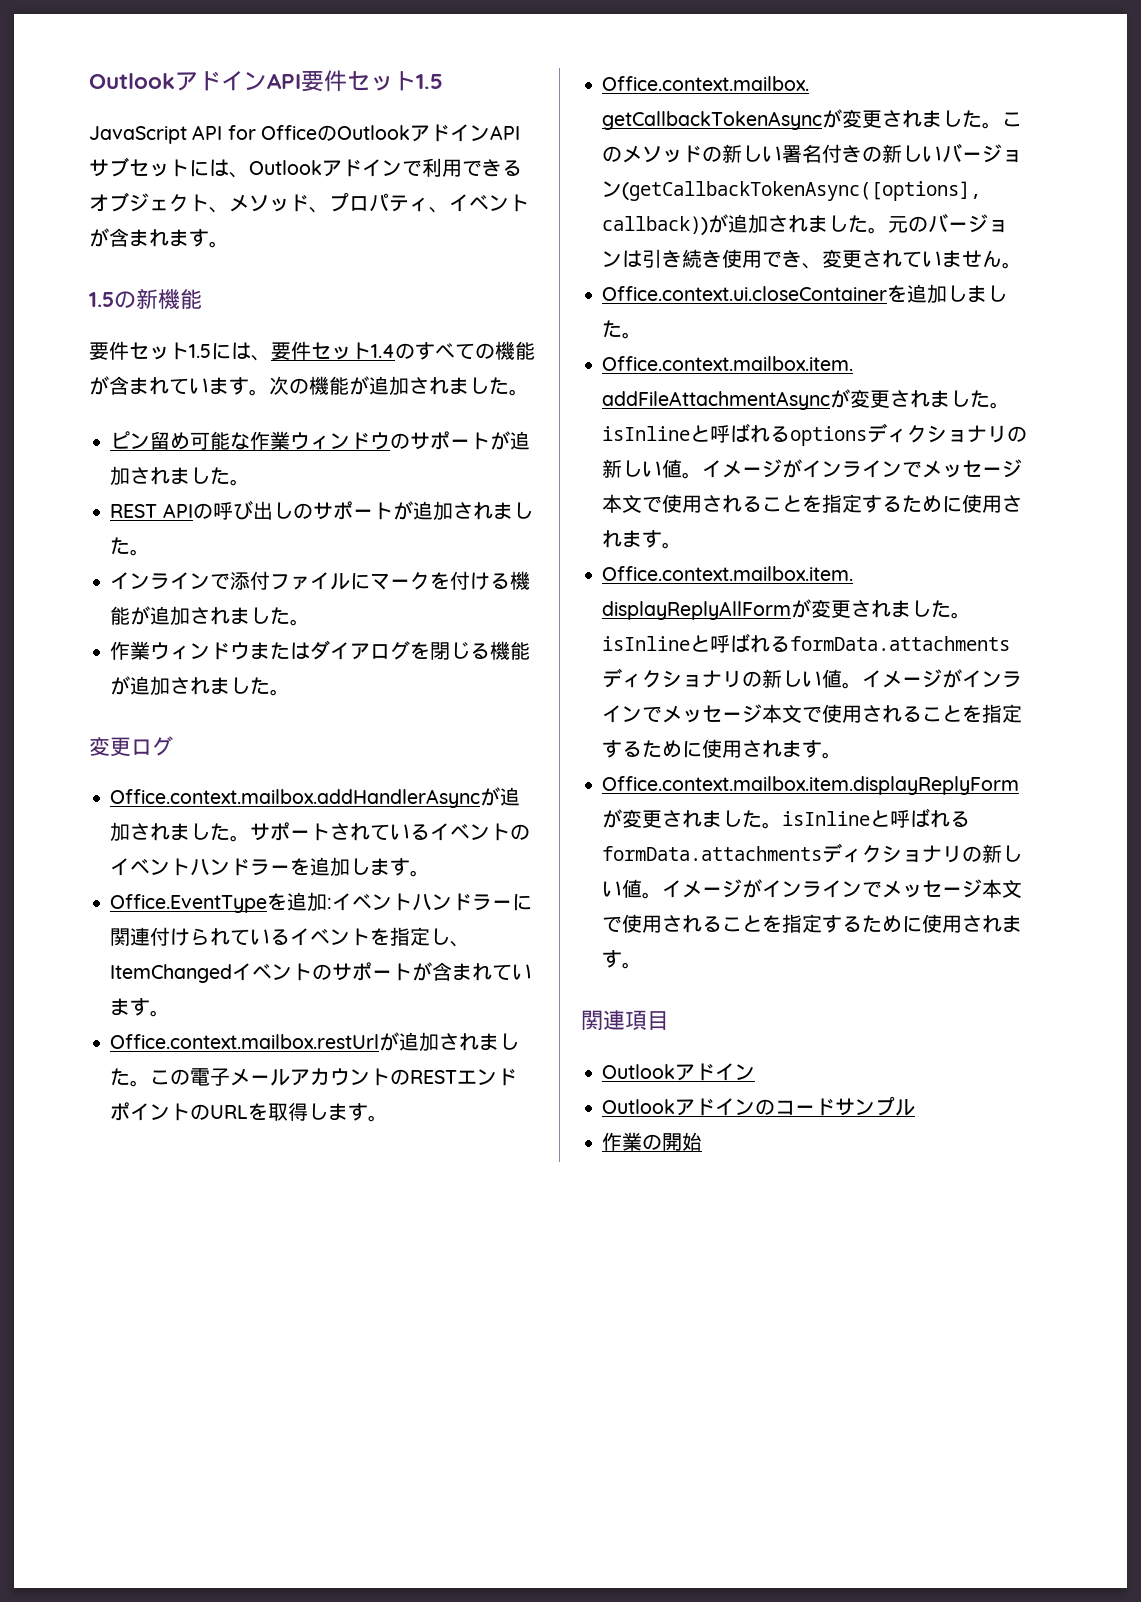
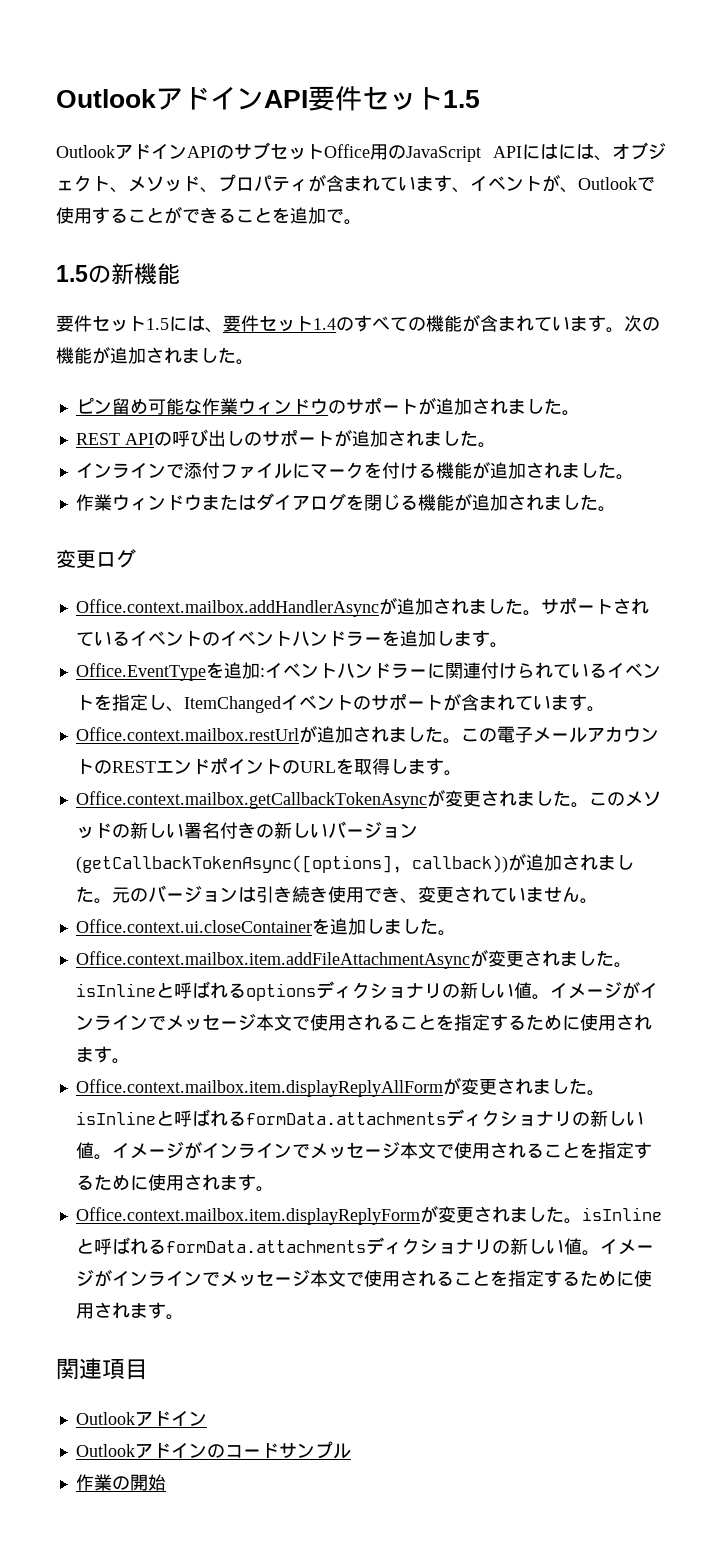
- JavaScript API for OfficeのOutlookアドインAPIサブセットには、Outlookアドインで利用できるオブジェクト、メソッド、プロパティ、イベントが含まれます。
+ OutlookアドインAPIのサブセットOffice用のJavaScript APIにはには、オブジェクト、メソッド、プロパティが含まれています、イベントが、Outlookで使用することができることを追加で。

